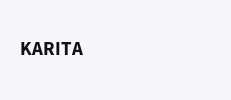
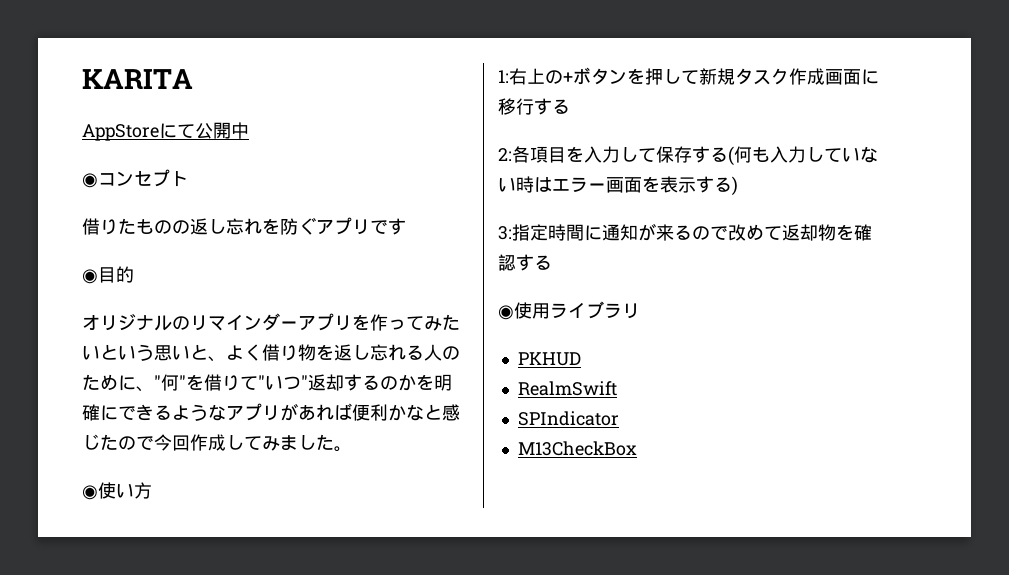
+ AppStoreにて公開中
+ ◉コンセプト
+ 借りたものの返し忘れを防ぐアプリです
+ ◉目的
+ オリジナルのリマインダーアプリを作ってみたいという思いと、よく借り物を返し忘れる人のために、"何"を借りて"いつ"返却するのかを明確にできるようなアプリがあれば便利かなと感じたので今回作成してみました。
+ ◉使い方
+ 1:右上の+ボタンを押して新規タスク作成画面に移行する
+ 2:各項目を入力して保存する(何も入力していない時はエラー画面を表示する)
+ 3:指定時間に通知が来るので改めて返却物を確認する
+ ◉使用ライブラリ
+ PKHUD
+ RealmSwift
+ SPIndicator
+ M13CheckBox

